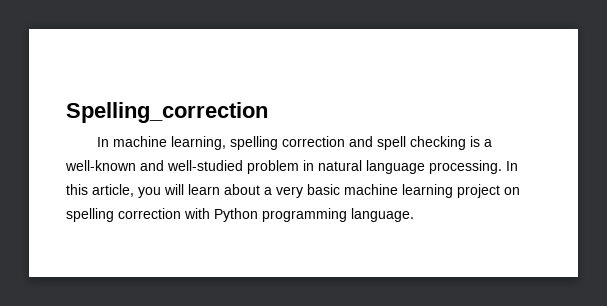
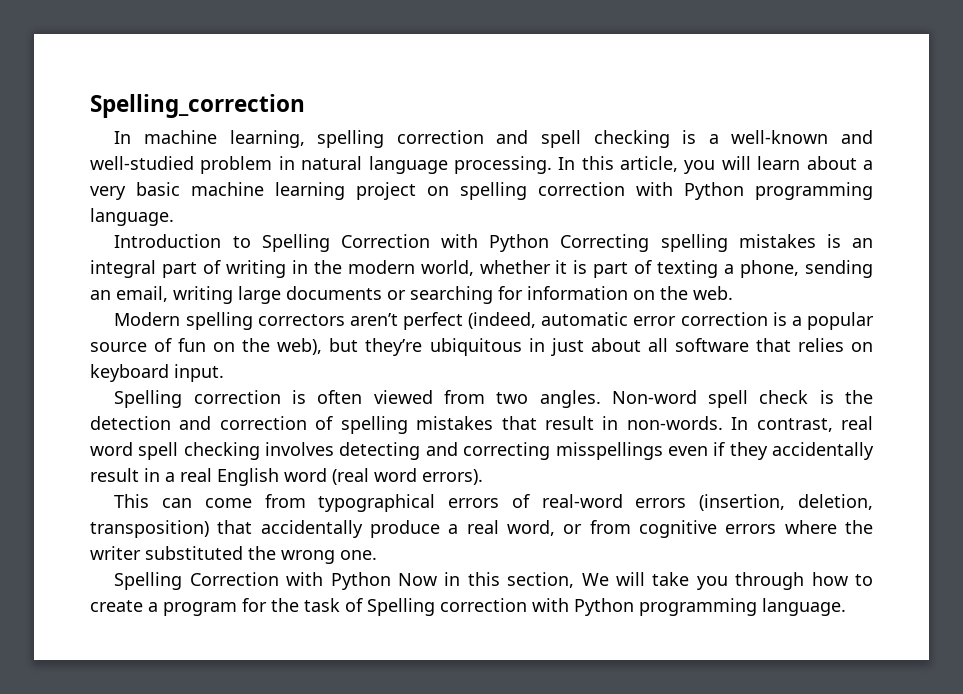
+ Introduction to Spelling Correction with Python Correcting spelling mistakes is an integral part of writing in the modern world, whether it is part of texting a phone, sending an email, writing large documents or searching for information on the web.
+ Modern spelling correctors aren’t perfect (indeed, automatic error correction is a popular source of fun on the web), but they’re ubiquitous in just about all software that relies on keyboard input.
+ Spelling correction is often viewed from two angles. Non-word spell check is the detection and correction of spelling mistakes that result in non-words. In contrast, real word spell checking involves detecting and correcting misspellings even if they accidentally result in a real English word (real word errors).
+ This can come from typographical errors of real-word errors (insertion, deletion, transposition) that accidentally produce a real word, or from cognitive errors where the writer substituted the wrong one.
+ Spelling Correction with Python Now in this section, We will take you through how to create a program for the task of Spelling correction with Python programming language.

